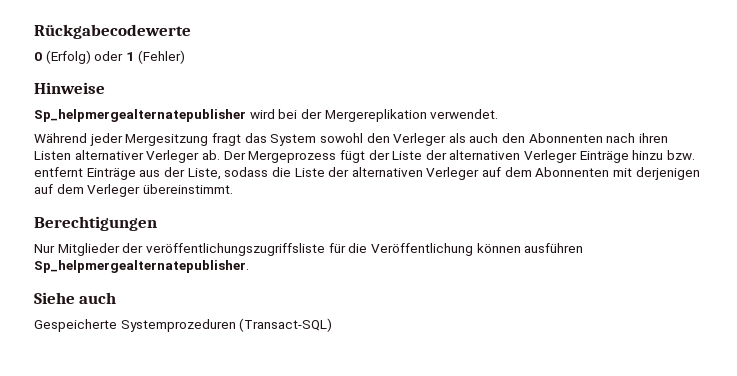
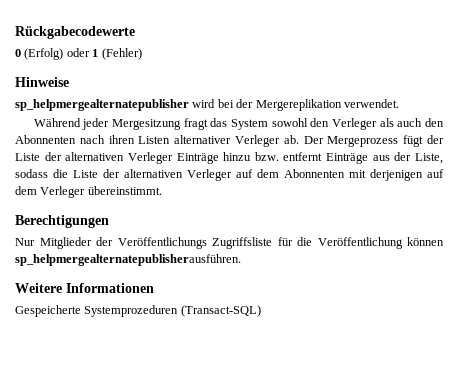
- Sp_helpmergealternatepublisher wird bei der Mergereplikation verwendet.
+ sp_helpmergealternatepublisher wird bei der Mergereplikation verwendet.
- Nur Mitglieder der veröffentlichungszugriffsliste für die Veröffentlichung können ausführen Sp_helpmergealternatepublisher.
- Siehe auch
+ Nur Mitglieder der Veröffentlichungs Zugriffsliste für die Veröffentlichung können sp_helpmergealternatepublisherausführen.
+ Weitere Informationen

